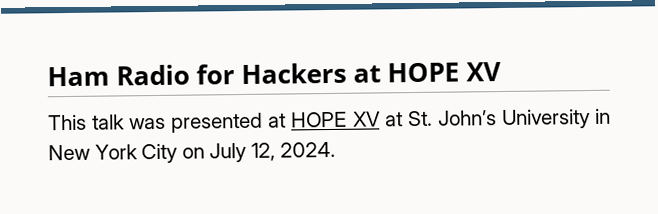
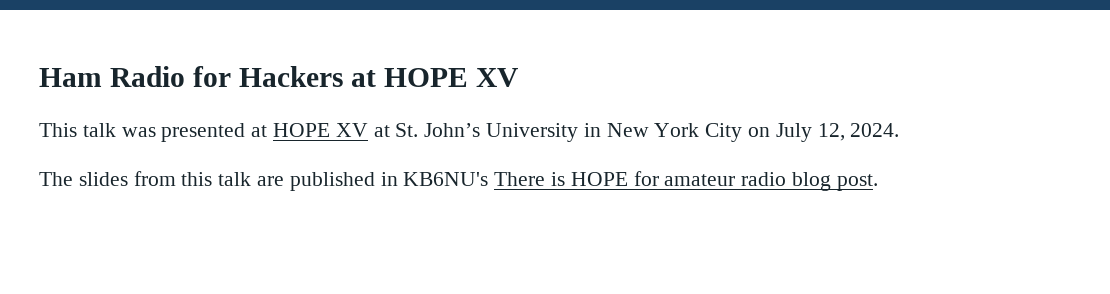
+ The slides from this talk are published in KB6NU's There is HOPE for amateur radio blog post.

